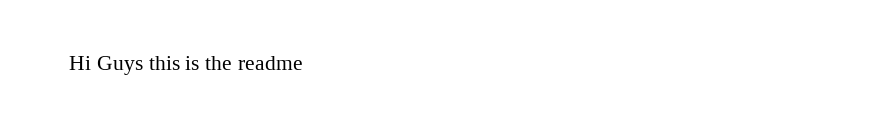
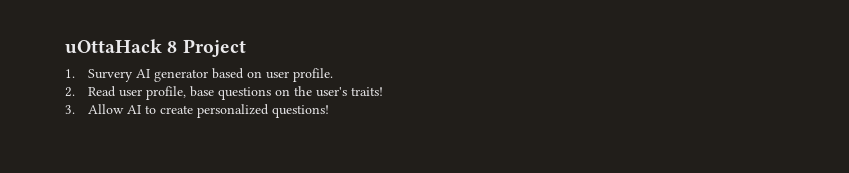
- Hi Guys this is the readme
+ uOttaHack 8 Project
+ 1. Survery AI generator based on user profile.
+ 2. Read user profile, base questions on the user's traits!
+ 3. Allow AI to create personalized questions!

